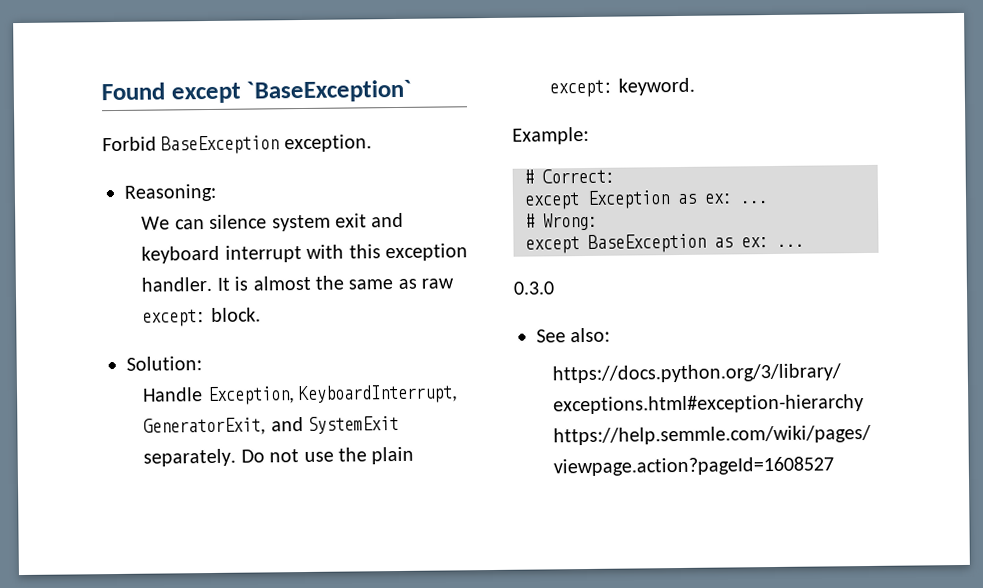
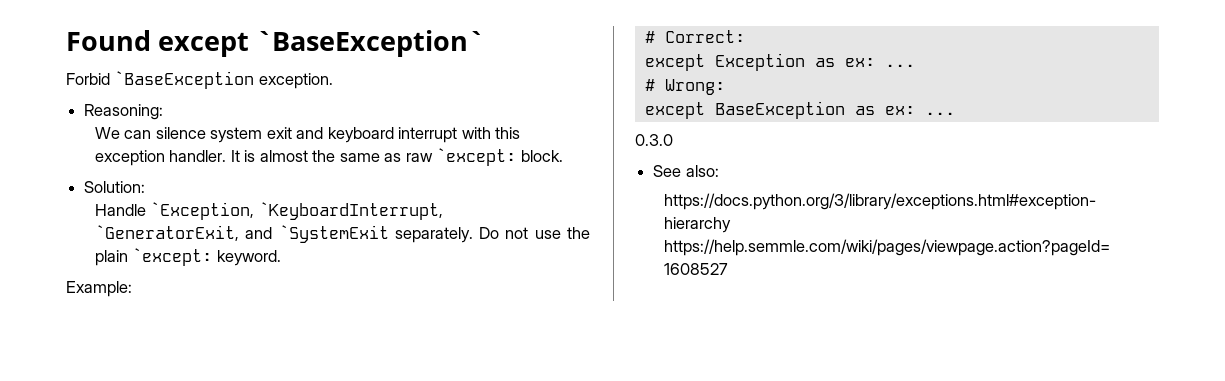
- Forbid BaseException exception.
+ Forbid `BaseException exception.
- It is almost the same as raw except: block.
+ It is almost the same as raw `except: block.
- Handle Exception, KeyboardInterrupt, GeneratorExit, and SystemExit separately.
+ Handle `Exception, `KeyboardInterrupt, `GeneratorExit, and `SystemExit separately.
- Do not use the plain except: keyword.
+ Do not use the plain `except: keyword.

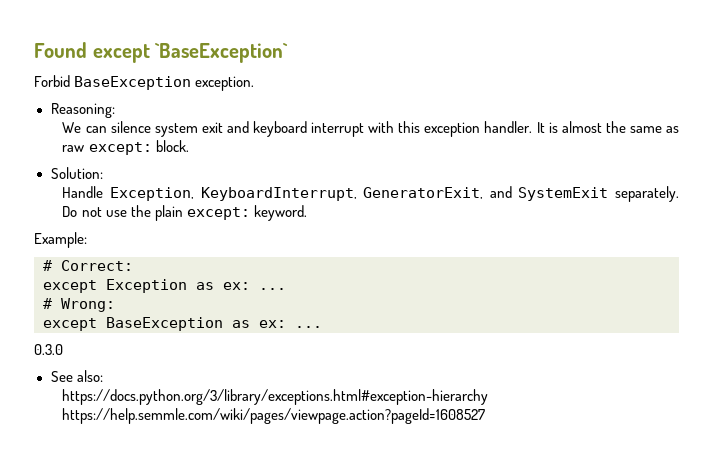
- Forbid `BaseException exception.
+ Forbid BaseException exception.
- It is almost the same as raw `except: block.
+ It is almost the same as raw except: block.
- Handle `Exception, `KeyboardInterrupt, `GeneratorExit, and `SystemExit separately.
+ Handle Exception, KeyboardInterrupt, GeneratorExit, and SystemExit separately.
- Do not use the plain `except: keyword.
+ Do not use the plain except: keyword.

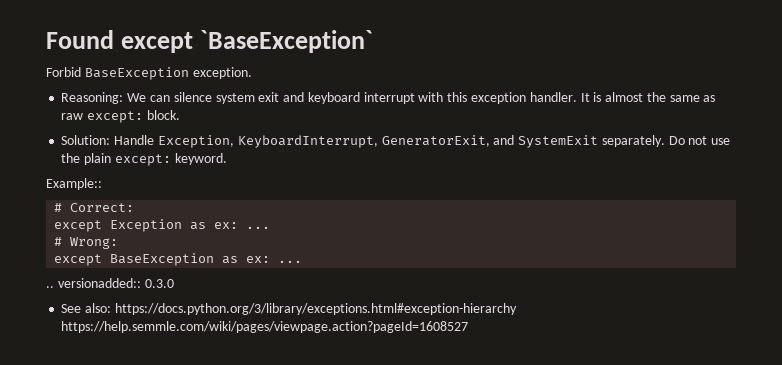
- Reasoning:
- We can silence system exit and keyboard interrupt with this exception handler.
+ Reasoning: We can silence system exit and keyboard interrupt with this exception handler.
- Solution:
- Handle Exception, KeyboardInterrupt, GeneratorExit, and SystemExit separately.
+ Solution: Handle Exception, KeyboardInterrupt, GeneratorExit, and SystemExit separately.
- Example:
+ Example::
- 0.3.0
+ .. versionadded:: 0.3.0
- See also:
- https://docs.python.org/3/library/exceptions.html#exception-hierarchy https://help.semmle.com/wiki/pages/viewpage.action?pageId=1608527
+ See also: https://docs.python.org/3/library/exceptions.html#exception-hierarchy https://help.semmle.com/wiki/pages/viewpage.action?pageId=1608527

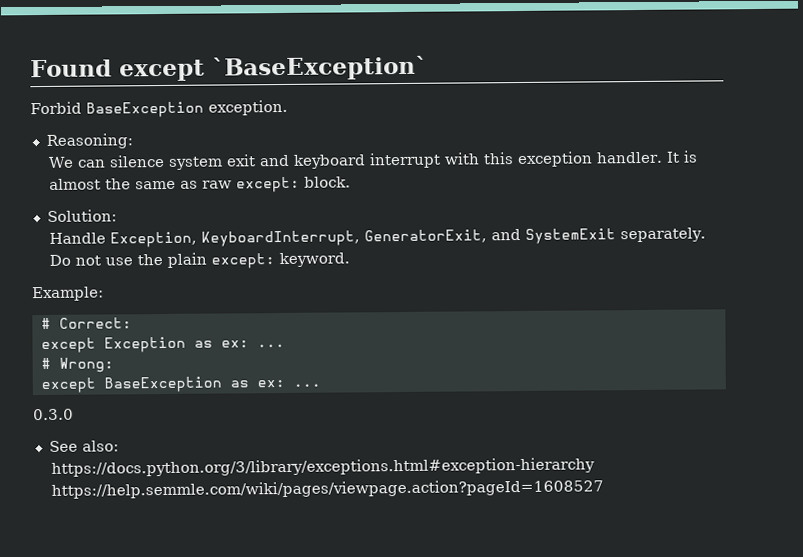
- Reasoning: We can silence system exit and keyboard interrupt with this exception handler.
+ Reasoning:
+ We can silence system exit and keyboard interrupt with this exception handler.
- Solution: Handle Exception, KeyboardInterrupt, GeneratorExit, and SystemExit separately.
+ Solution:
+ Handle Exception, KeyboardInterrupt, GeneratorExit, and SystemExit separately.
- Example::
+ Example:
- .. versionadded:: 0.3.0
+ 0.3.0
- See also: https://docs.python.org/3/library/exceptions.html#exception-hierarchy https://help.semmle.com/wiki/pages/viewpage.action?pageId=1608527
+ See also:
+ https://docs.python.org/3/library/exceptions.html#exception-hierarchy https://help.semmle.com/wiki/pages/viewpage.action?pageId=1608527

